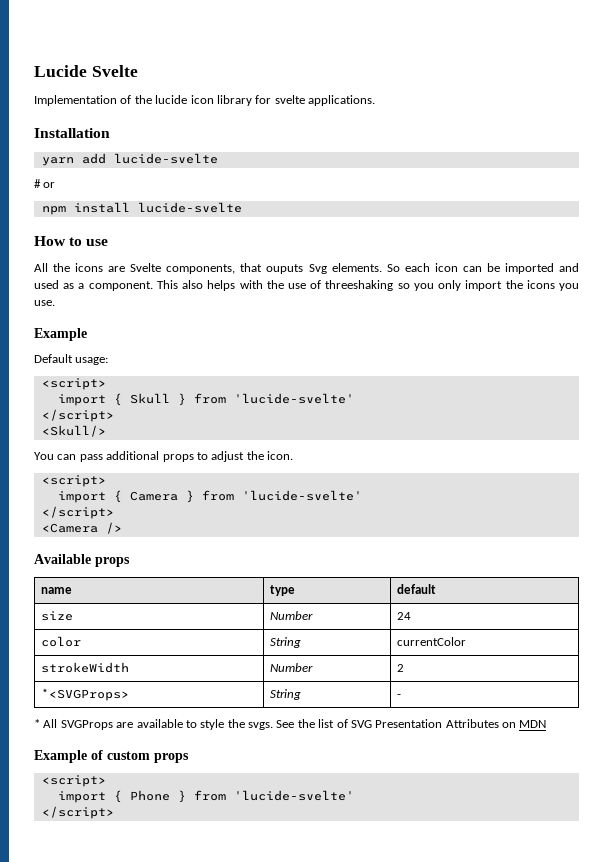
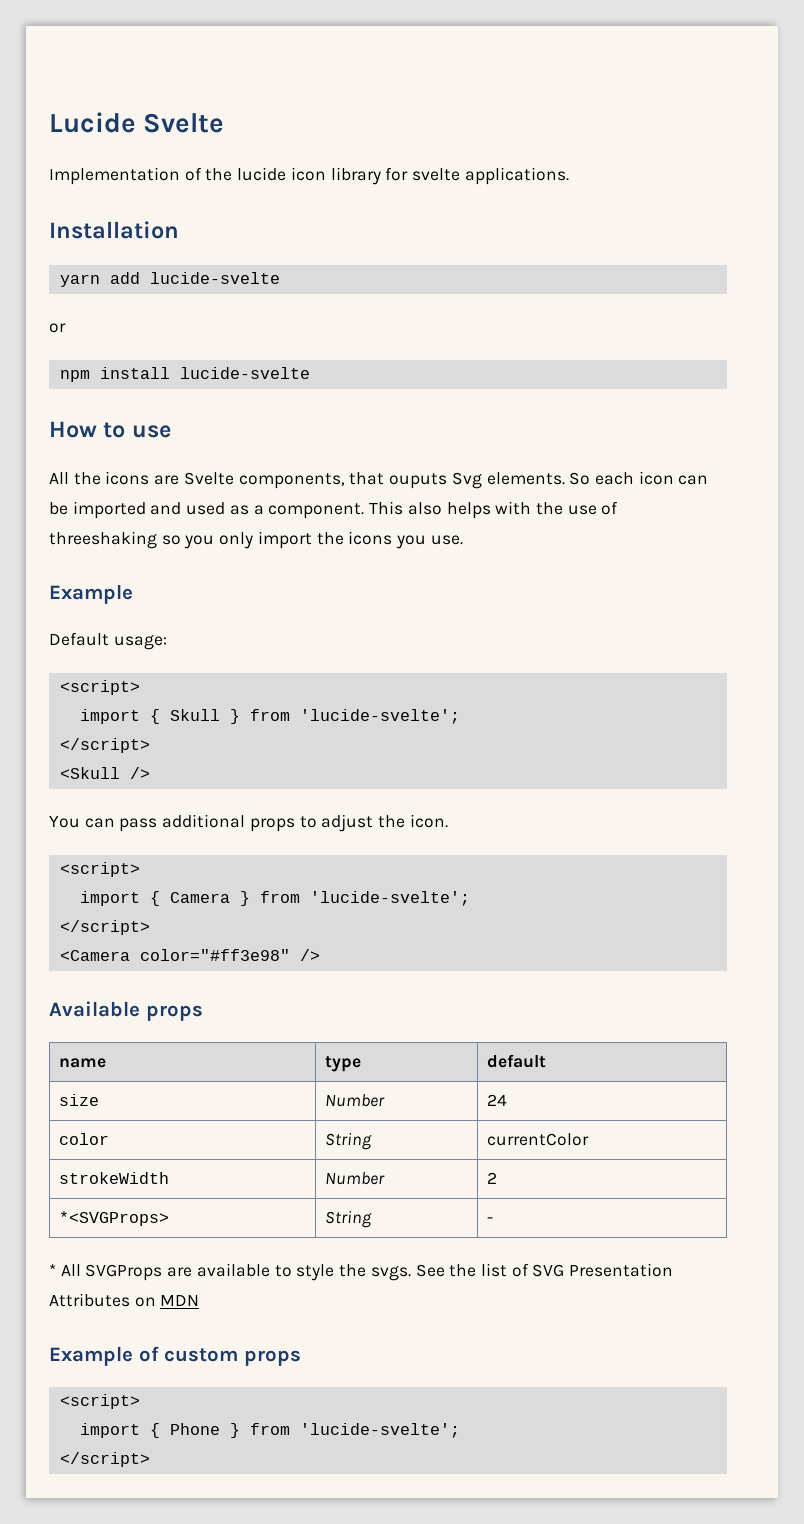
- # or
+ or
- import { Skull } from 'lucide-svelte'
+ import { Skull } from 'lucide-svelte';
  </script>
- <Skull/>
+ <Skull />
- import { Camera } from 'lucide-svelte'
+ import { Camera } from 'lucide-svelte';
- <Camera />
+ <Camera color="#ff3e98" />
- import { Phone } from 'lucide-svelte'
+ import { Phone } from 'lucide-svelte';

